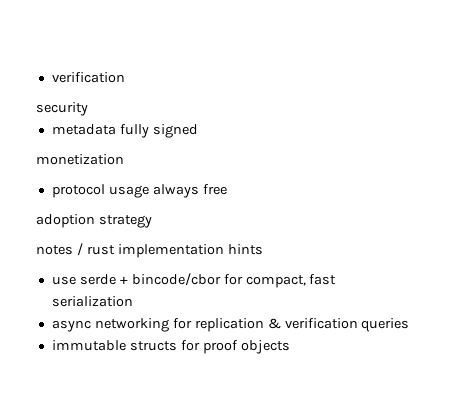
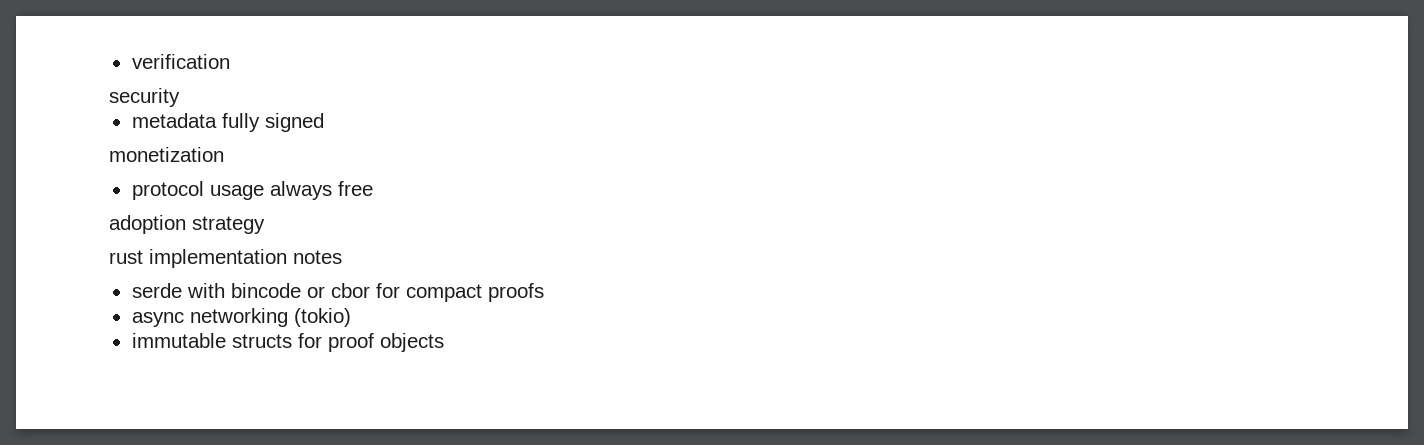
- notes / rust implementation hints
- use serde + bincode/cbor for compact, fast serialization
- async networking for replication & verification queries
+ rust implementation notes
+ serde with bincode or cbor for compact proofs
+ async networking (tokio)

